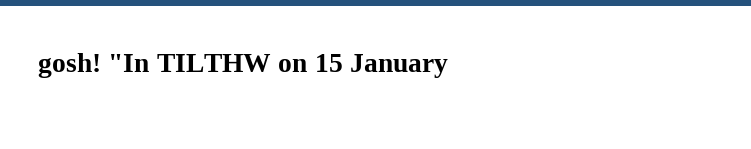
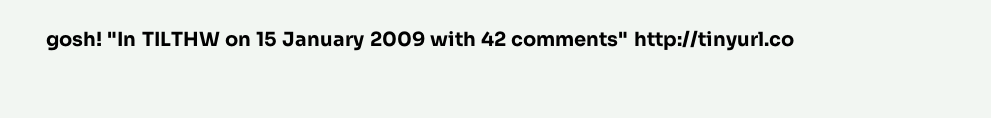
- "In TILTHW on 15 January
+ "In TILTHW on 15 January 2009 with 42 comments" http://tinyurl.co

